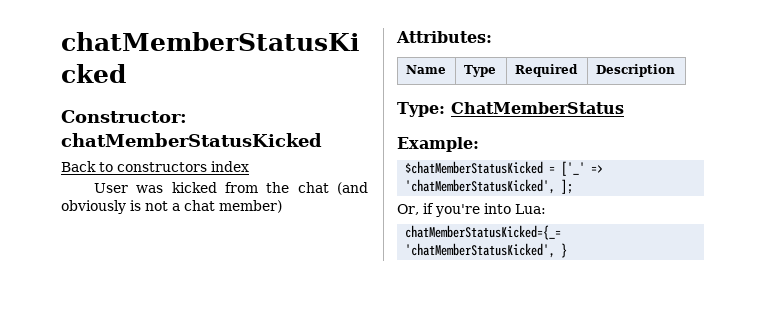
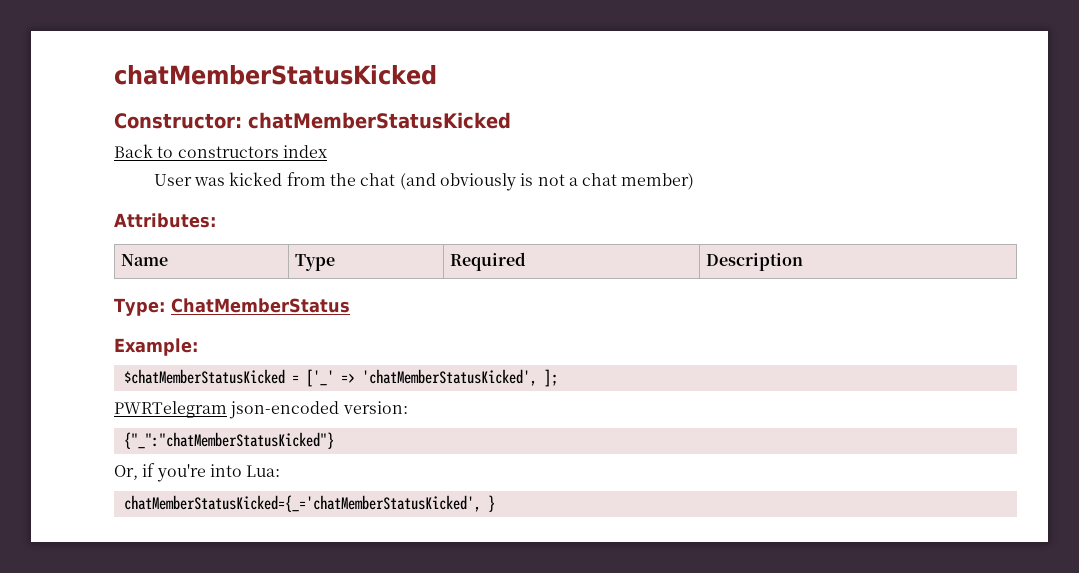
+ PWRTelegram json-encoded version:
+ {"_":"chatMemberStatusKicked"}

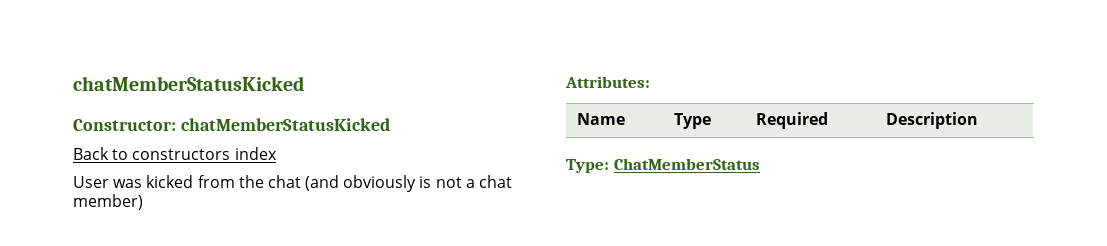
- Example:
- $chatMemberStatusKicked = ['_' => 'chatMemberStatusKicked', ];
- PWRTelegram json-encoded version:
- {"_":"chatMemberStatusKicked"}
- Or, if you're into Lua:
- chatMemberStatusKicked={_='chatMemberStatusKicked', }

